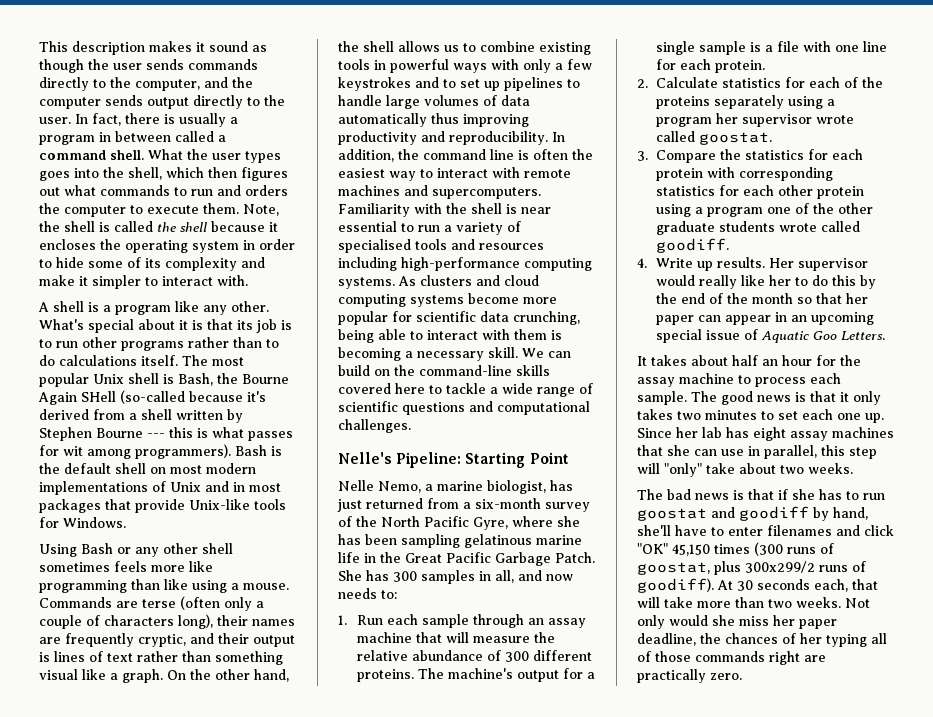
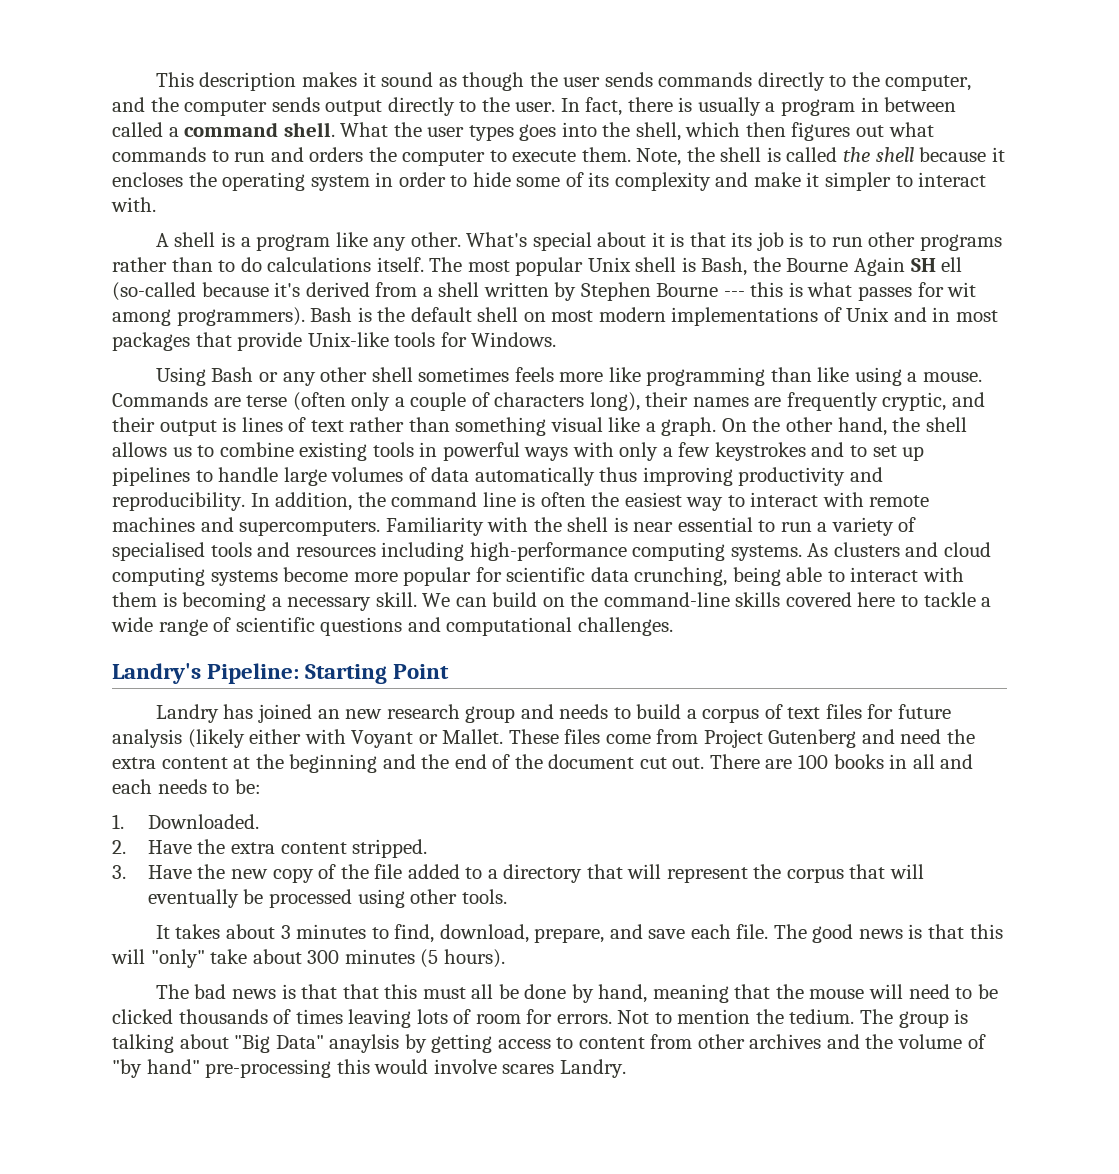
- The most popular Unix shell is Bash, the Bourne Again SHell (so-called because it's derived from a shell written by Stephen Bourne --- this is what passes for wit among programmers).
+ The most popular Unix shell is Bash, the Bourne Again SH ell (so-called because it's derived from a shell written by Stephen Bourne --- this is what passes for wit among programmers).
- Nelle's Pipeline: Starting Point
+ Landry's Pipeline: Starting Point
- Nelle Nemo, a marine biologist, has just returned from a six-month survey of the North Pacific Gyre, where she has been sampling gelatinous marine life in the Great Pacific Garbage Patch. She has 300 samples in all, and now needs to:
- 1. Run each sample through an assay machine that will measure the relative abundance of 300 different proteins. The machine's output for a single sample is a file with one line for each protein.
- 2. Calculate statistics for each of the proteins separately using a program her supervisor wrote called goostat.
- 3. Compare the statistics for each protein with corresponding statistics for each other protein using a program one of the other graduate students wrote called goodiff.
- 4. Write up results. Her supervisor would really like her to do this by the end of the month so that her paper can appear in an upcoming special issue of Aquatic Goo Letters.
- It takes about half an hour for the assay machine to process each sample.
+ Landry has joined an new research group and needs to build a corpus of text files for future analysis (likely either with Voyant or Mallet. These files come from Project Gutenberg and need the extra content at the beginning and the end of the document cut out. There are 100 books in all and each needs to be:
+ 1. Downloaded.
+ 2. Have the extra content stripped.
+ 3. Have the new copy of the file added to a directory that will represent the corpus that will eventually be processed using other tools.
+ It takes about 3 minutes to find, download, prepare, and save each file.
- The good news is that it only takes two minutes to set each one up. Since her lab has eight assay machines that she can use in parallel, this step will "only" take about two weeks.
+ The good news is that this will "only" take about 300 minutes (5 hours).
- The bad news is that if she has to run goostat and goodiff by hand, she'll have to enter filenames and click "OK" 45,150 times (300 runs of goostat, plus 300x299/2 runs of goodiff). At 30 seconds each, that will take more than two weeks. Not only would she miss her paper deadline, the chances of her typing all of those commands right are practically zero.
+ The bad news is that that this must all be done by hand, meaning that the mouse will need to be clicked thousands of times leaving lots of room for errors. Not to mention the tedium. The group is talking about "Big Data" anaylsis by getting access to content from other archives and the volume of "by hand" pre-processing this would involve scares Landry.

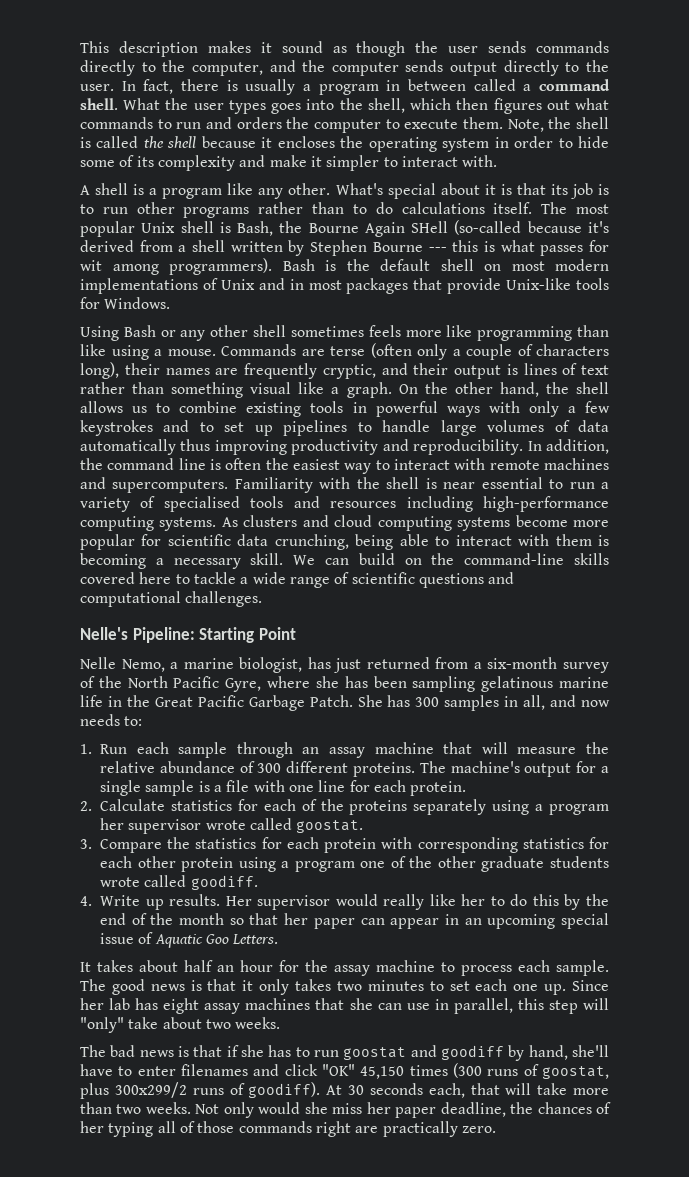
- The most popular Unix shell is Bash, the Bourne Again SH ell (so-called because it's derived from a shell written by Stephen Bourne --- this is what passes for wit among programmers).
+ The most popular Unix shell is Bash, the Bourne Again SHell (so-called because it's derived from a shell written by Stephen Bourne --- this is what passes for wit among programmers).
- Landry's Pipeline: Starting Point
+ Nelle's Pipeline: Starting Point
- Landry has joined an new research group and needs to build a corpus of text files for future analysis (likely either with Voyant or Mallet. These files come from Project Gutenberg and need the extra content at the beginning and the end of the document cut out. There are 100 books in all and each needs to be:
- 1. Downloaded.
- 2. Have the extra content stripped.
- 3. Have the new copy of the file added to a directory that will represent the corpus that will eventually be processed using other tools.
- It takes about 3 minutes to find, download, prepare, and save each file.
+ Nelle Nemo, a marine biologist, has just returned from a six-month survey of the North Pacific Gyre, where she has been sampling gelatinous marine life in the Great Pacific Garbage Patch. She has 300 samples in all, and now needs to:
+ 1. Run each sample through an assay machine that will measure the relative abundance of 300 different proteins. The machine's output for a single sample is a file with one line for each protein.
+ 2. Calculate statistics for each of the proteins separately using a program her supervisor wrote called goostat.
+ 3. Compare the statistics for each protein with corresponding statistics for each other protein using a program one of the other graduate students wrote called goodiff.
+ 4. Write up results. Her supervisor would really like her to do this by the end of the month so that her paper can appear in an upcoming special issue of Aquatic Goo Letters.
+ It takes about half an hour for the assay machine to process each sample.
- The good news is that this will "only" take about 300 minutes (5 hours).
+ The good news is that it only takes two minutes to set each one up. Since her lab has eight assay machines that she can use in parallel, this step will "only" take about two weeks.
- The bad news is that that this must all be done by hand, meaning that the mouse will need to be clicked thousands of times leaving lots of room for errors. Not to mention the tedium. The group is talking about "Big Data" anaylsis by getting access to content from other archives and the volume of "by hand" pre-processing this would involve scares Landry.
+ The bad news is that if she has to run goostat and goodiff by hand, she'll have to enter filenames and click "OK" 45,150 times (300 runs of goostat, plus 300x299/2 runs of goodiff). At 30 seconds each, that will take more than two weeks. Not only would she miss her paper deadline, the chances of her typing all of those commands right are practically zero.

